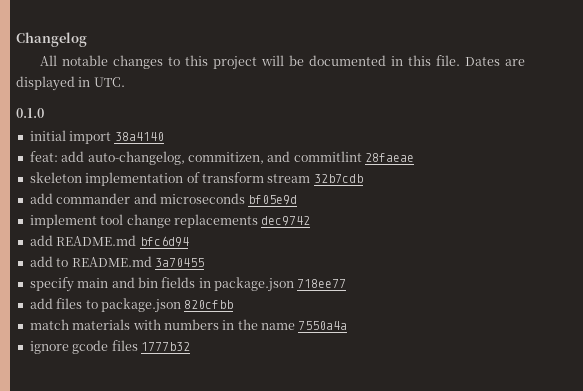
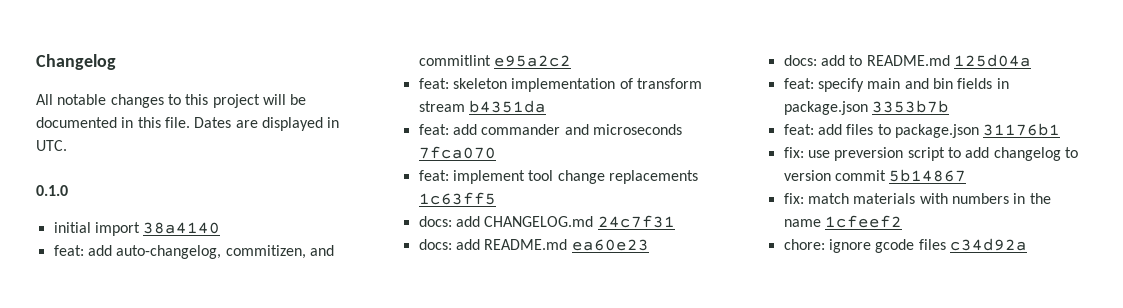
- feat: add auto-changelog, commitizen, and commitlint 28faeae
- skeleton implementation of transform stream 32b7cdb
- add commander and microseconds bf05e9d
- implement tool change replacements dec9742
- add README.md bfc6d94
- add to README.md 3a70455
- specify main and bin fields in package.json 718ee77
- add files to package.json 820cfbb
- match materials with numbers in the name 7550a4a
- ignore gcode files 1777b32
+ feat: add auto-changelog, commitizen, and commitlint e95a2c2
+ feat: skeleton implementation of transform stream b4351da
+ feat: add commander and microseconds 7fca070
+ feat: implement tool change replacements 1c63ff5
+ docs: add CHANGELOG.md 24c7f31
+ docs: add README.md ea60e23
+ docs: add to README.md 125d04a
+ feat: specify main and bin fields in package.json 3353b7b
+ feat: add files to package.json 31176b1
+ fix: use preversion script to add changelog to version commit 5b14867
+ fix: match materials with numbers in the name 1cfeef2
+ chore: ignore gcode files c34d92a

